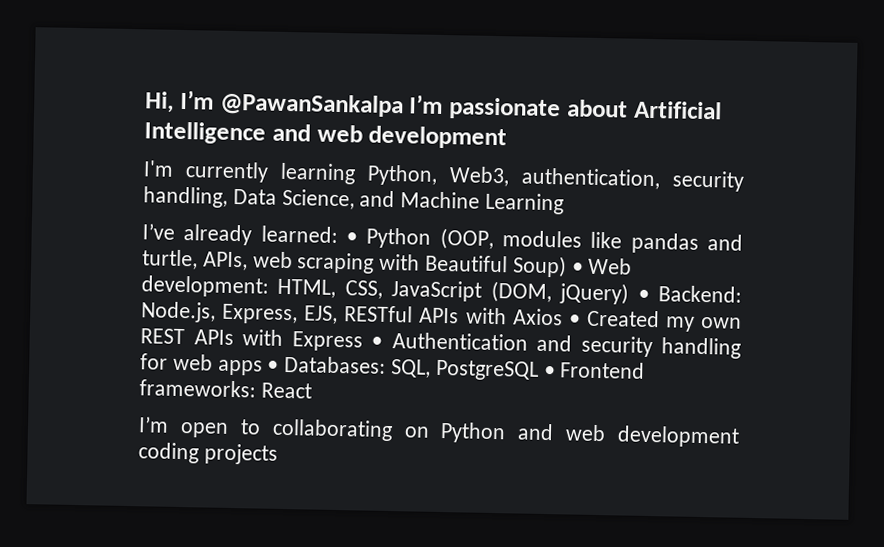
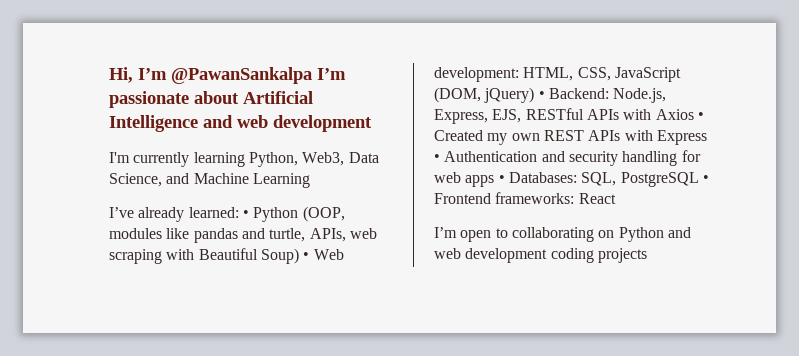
- I'm currently learning Python, Web3, authentication, security handling, Data Science, and Machine Learning
+ I'm currently learning Python, Web3, Data Science, and Machine Learning

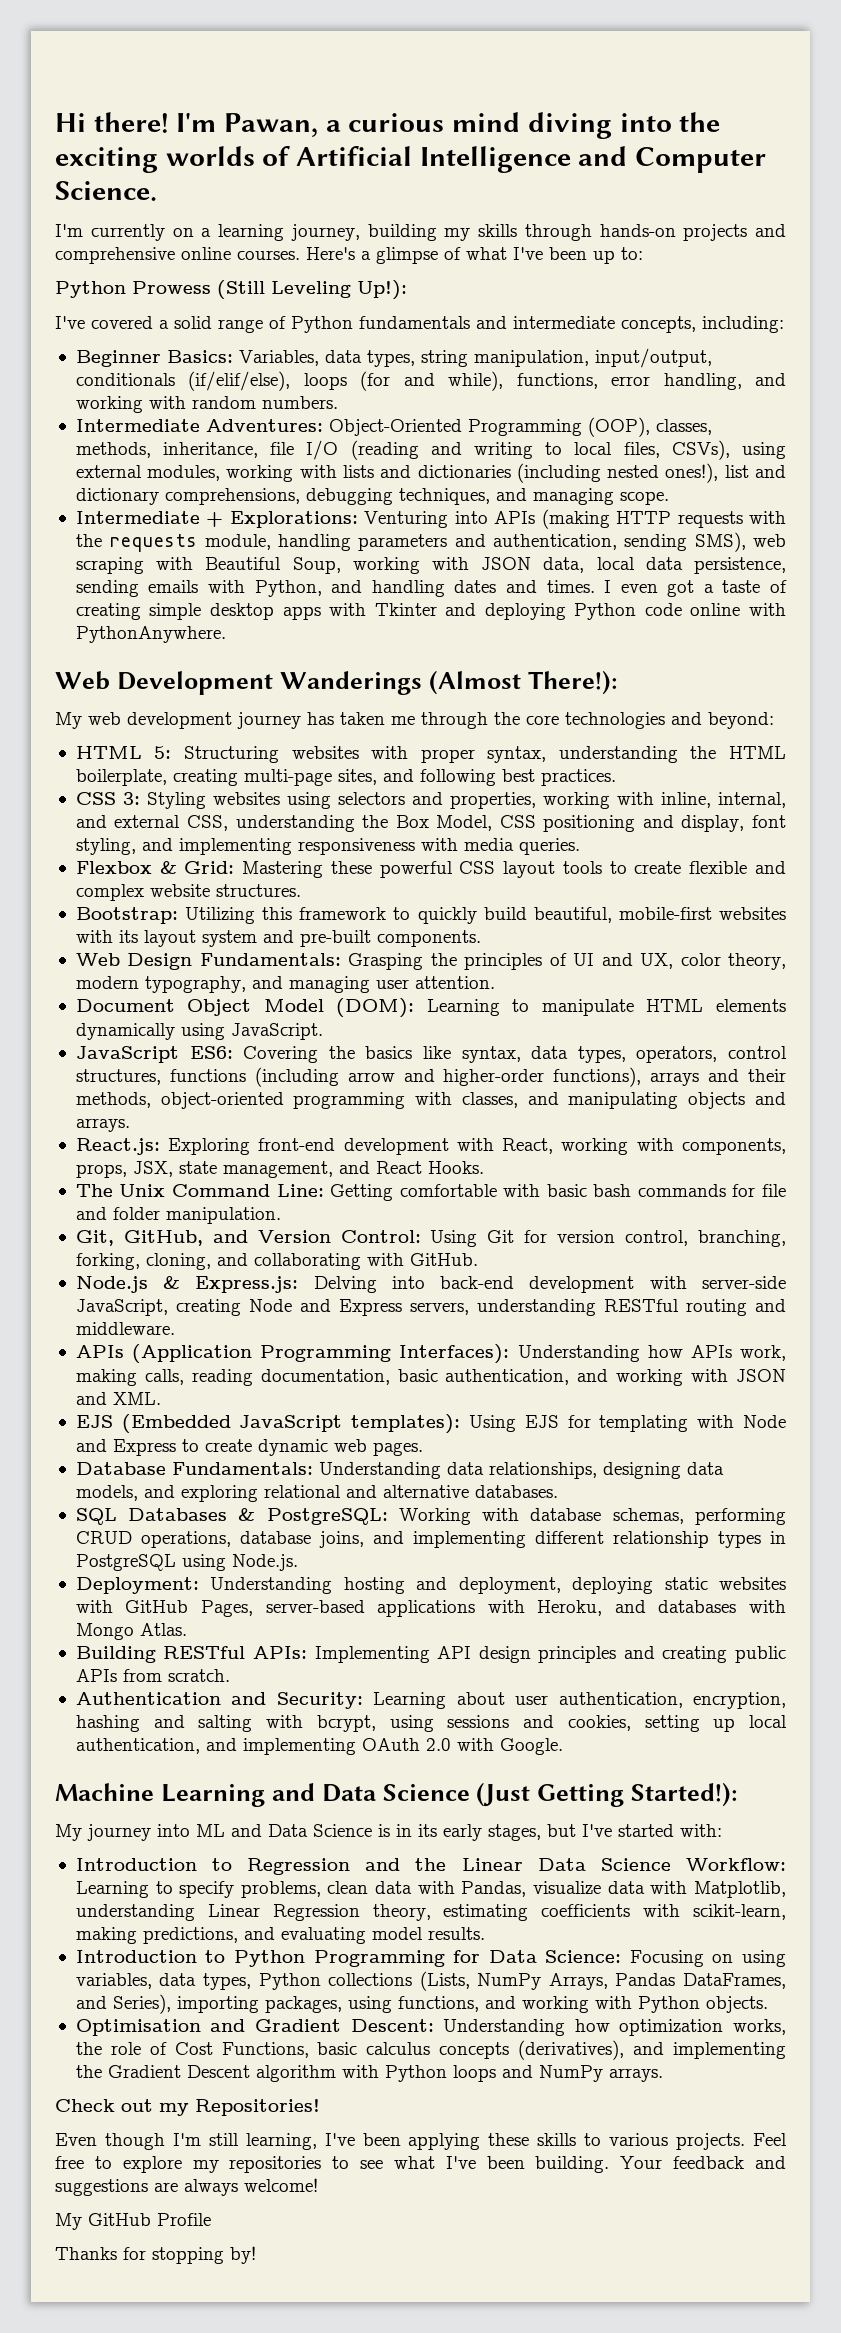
- Hi, I’m @PawanSankalpa I’m passionate about Artificial Intelligence and web development
+ Hi there! I'm Pawan, a curious mind diving into the exciting worlds of Artificial Intelligence and Computer Science.
- I'm currently learning Python, Web3, Data Science, and Machine Learning
- I’ve already learned: • Python (OOP, modules like pandas and turtle, APIs, web scraping with Beautiful Soup) • Web development: HTML, CSS, JavaScript (DOM, jQuery) • Backend: Node.js, Express, EJS, RESTful APIs with Axios • Created my own REST APIs with Express • Authentication and security handling for web apps • Databases: SQL, PostgreSQL • Frontend frameworks: React
- I’m open to collaborating on Python and web development coding projects
+ I'm currently on a learning journey, building my skills through hands-on projects and comprehensive online courses. Here's a glimpse of what I've been up to:
+ Python Prowess (Still Leveling Up!):
+ I've covered a solid range of Python fundamentals and intermediate concepts, including:
+ Beginner Basics: Variables, data types, string manipulation, input/output, conditionals (if/elif/else), loops (for and while), functions, error handling, and working with random numbers.
+ Intermediate Adventures: Object-Oriented Programming (OOP), classes, methods, inheritance, file I/O (reading and writing to local files, CSVs), using external modules, working with lists and dictionaries (including nested ones!), list and dictionary comprehensions, debugging techniques, and managing scope.
+ Intermediate + Explorations: Venturing into APIs (making HTTP requests with the requests module, handling parameters and authentication, sending SMS), web scraping with Beautiful Soup, working with JSON data, local data persistence, sending emails with Python, and handling dates and times. I even got a taste of creating simple desktop apps with Tkinter and deploying Python code online with PythonAnywhere.
+ Web Development Wanderings (Almost There!):
+ My web development journey has taken me through the core technologies and beyond:
+ HTML 5: Structuring websites with proper syntax, understanding the HTML boilerplate, creating multi-page sites, and following best practices.
+ CSS 3: Styling websites using selectors and properties, working with inline, internal, and external CSS, understanding the Box Model, CSS positioning and display, font styling, and implementing responsiveness with media queries.
+ Flexbox & Grid: Mastering these powerful CSS layout tools to create flexible and complex website structures.
+ Bootstrap: Utilizing this framework to quickly build beautiful, mobile-first websites with its layout system and pre-built components.
+ Web Design Fundamentals: Grasping the principles of UI and UX, color theory, modern typography, and managing user attention.
+ Document Object Model (DOM): Learning to manipulate HTML elements dynamically using JavaScript.
+ JavaScript ES6: Covering the basics like syntax, data types, operators, control structures, functions (including arrow and higher-order functions), arrays and their methods, object-oriented programming with classes, and manipulating objects and arrays.
+ React.js: Exploring front-end development with React, working with components, props, JSX, state management, and React Hooks.
+ The Unix Command Line: Getting comfortable with basic bash commands for file and folder manipulation.
+ Git, GitHub, and Version Control: Using Git for version control, branching, forking, cloning, and collaborating with GitHub.
+ Node.js & Express.js: Delving into back-end development with server-side JavaScript, creating Node and Express servers, understanding RESTful routing and middleware.
+ APIs (Application Programming Interfaces): Understanding how APIs work, making calls, reading documentation, basic authentication, and working with JSON and XML.
+ EJS (Embedded JavaScript templates): Using EJS for templating with Node and Express to create dynamic web pages.
+ Database Fundamentals: Understanding data relationships, designing data models, and exploring relational and alternative databases.
+ SQL Databases & PostgreSQL: Working with database schemas, performing CRUD operations, database joins, and implementing different relationship types in PostgreSQL using Node.js.
+ Deployment: Understanding hosting and deployment, deploying static websites with GitHub Pages, server-based applications with Heroku, and databases with Mongo Atlas.
+ Building RESTful APIs: Implementing API design principles and creating public APIs from scratch.
+ Authentication and Security: Learning about user authentication, encryption, hashing and salting with bcrypt, using sessions and cookies, setting up local authentication, and implementing OAuth 2.0 with Google.
+ Machine Learning and Data Science (Just Getting Started!):
+ My journey into ML and Data Science is in its early stages, but I've started with:
+ Introduction to Regression and the Linear Data Science Workflow: Learning to specify problems, clean data with Pandas, visualize data with Matplotlib, understanding Linear Regression theory, estimating coefficients with scikit-learn, making predictions, and evaluating model results.
+ Introduction to Python Programming for Data Science: Focusing on using variables, data types, Python collections (Lists, NumPy Arrays, Pandas DataFrames, and Series), importing packages, using functions, and working with Python objects.
+ Optimisation and Gradient Descent: Understanding how optimization works, the role of Cost Functions, basic calculus concepts (derivatives), and implementing the Gradient Descent algorithm with Python loops and NumPy arrays.
+ Check out my Repositories!
+ Even though I'm still learning, I've been applying these skills to various projects. Feel free to explore my repositories to see what I've been building. Your feedback and suggestions are always welcome!
+ My GitHub Profile
+ Thanks for stopping by!

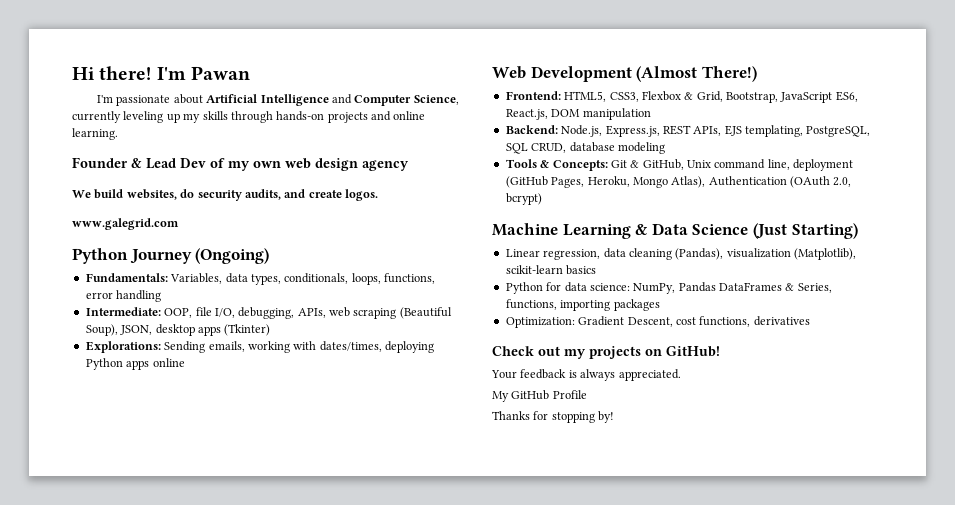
- I'm Pawan, a curious mind diving into the exciting worlds of Artificial Intelligence and Computer Science.
- I'm currently on a learning journey, building my skills through hands-on projects and comprehensive online courses. Here's a glimpse of what I've been up to:
- Python Prowess (Still Leveling Up!):
- I've covered a solid range of Python fundamentals and intermediate concepts, including:
- Beginner Basics: Variables, data types, string manipulation, input/output, conditionals (if/elif/else), loops (for and while), functions, error handling, and working with random numbers.
- Intermediate Adventures: Object-Oriented Programming (OOP), classes, methods, inheritance, file I/O (reading and writing to local files, CSVs), using external modules, working with lists and dictionaries (including nested ones!), list and dictionary comprehensions, debugging techniques, and managing scope.
- Intermediate + Explorations: Venturing into APIs (making HTTP requests with the requests module, handling parameters and authentication, sending SMS), web scraping with Beautiful Soup, working with JSON data, local data persistence, sending emails with Python, and handling dates and times. I even got a taste of creating simple desktop apps with Tkinter and deploying Python code online with PythonAnywhere.
+ I'm Pawan
+ I'm passionate about Artificial Intelligence and Computer Science, currently leveling up my skills through hands-on projects and online learning.
+ Founder & Lead Dev of my own web design agency
+ We build websites, do security audits, and create logos.
+ www.galegrid.com
+ Python Journey (Ongoing)
+ Fundamentals: Variables, data types, conditionals, loops, functions, error handling
+ Intermediate: OOP, file I/O, debugging, APIs, web scraping (Beautiful Soup), JSON, desktop apps (Tkinter)
+ Explorations: Sending emails, working with dates/times, deploying Python apps online
- Web Development Wanderings (Almost There!):
- My web development journey has taken me through the core technologies and beyond:
- HTML 5: Structuring websites with proper syntax, understanding the HTML boilerplate, creating multi-page sites, and following best practices.
- CSS 3: Styling websites using selectors and properties, working with inline, internal, and external CSS, understanding the Box Model, CSS positioning and display, font styling, and implementing responsiveness with media queries.
- Flexbox & Grid: Mastering these powerful CSS layout tools to create flexible and complex website structures.
- Bootstrap: Utilizing this framework to quickly build beautiful, mobile-first websites with its layout system and pre-built components.
- Web Design Fundamentals: Grasping the principles of UI and UX, color theory, modern typography, and managing user attention.
- Document Object Model (DOM): Learning to manipulate HTML elements dynamically using JavaScript.
- JavaScript ES6: Covering the basics like syntax, data types, operators, control structures, functions (including arrow and higher-order functions), arrays and their methods, object-oriented programming with classes, and manipulating objects and arrays.
- React.js: Exploring front-end development with React, working with components, props, JSX, state management, and React Hooks.
- The Unix Command Line: Getting comfortable with basic bash commands for file and folder manipulation.
- Git, GitHub, and Version Control: Using Git for version control, branching, forking, cloning, and collaborating with GitHub.
- Node.js & Express.js: Delving into back-end development with server-side JavaScript, creating Node and Express servers, understanding RESTful routing and middleware.
- APIs (Application Programming Interfaces): Understanding how APIs work, making calls, reading documentation, basic authentication, and working with JSON and XML.
- EJS (Embedded JavaScript templates): Using EJS for templating with Node and Express to create dynamic web pages.
- Database Fundamentals: Understanding data relationships, designing data models, and exploring relational and alternative databases.
- SQL Databases & PostgreSQL: Working with database schemas, performing CRUD operations, database joins, and implementing different relationship types in PostgreSQL using Node.js.
- Deployment: Understanding hosting and deployment, deploying static websites with GitHub Pages, server-based applications with Heroku, and databases with Mongo Atlas.
- Building RESTful APIs: Implementing API design principles and creating public APIs from scratch.
- Authentication and Security: Learning about user authentication, encryption, hashing and salting with bcrypt, using sessions and cookies, setting up local authentication, and implementing OAuth 2.0 with Google.
+ Web Development (Almost There!)
+ Frontend: HTML5, CSS3, Flexbox & Grid, Bootstrap, JavaScript ES6, React.js, DOM manipulation
+ Backend: Node.js, Express.js, REST APIs, EJS templating, PostgreSQL, SQL CRUD, database modeling
+ Tools & Concepts: Git & GitHub, Unix command line, deployment (GitHub Pages, Heroku, Mongo Atlas), Authentication (OAuth 2.0, bcrypt)
- Machine Learning and Data Science (Just Getting Started!):
- My journey into ML and Data Science is in its early stages, but I've started with:
- Introduction to Regression and the Linear Data Science Workflow: Learning to specify problems, clean data with Pandas, visualize data with Matplotlib, understanding Linear Regression theory, estimating coefficients with scikit-learn, making predictions, and evaluating model results.
- Introduction to Python Programming for Data Science: Focusing on using variables, data types, Python collections (Lists, NumPy Arrays, Pandas DataFrames, and Series), importing packages, using functions, and working with Python objects.
- Optimisation and Gradient Descent: Understanding how optimization works, the role of Cost Functions, basic calculus concepts (derivatives), and implementing the Gradient Descent algorithm with Python loops and NumPy arrays.
- Check out my Repositories!
- Even though I'm still learning, I've been applying these skills to various projects. Feel free to explore my repositories to see what I've been building. Your feedback and suggestions are always welcome!
+ Machine Learning & Data Science (Just Starting)
+ Linear regression, data cleaning (Pandas), visualization (Matplotlib), scikit-learn basics
+ Python for data science: NumPy, Pandas DataFrames & Series, functions, importing packages
+ Optimization: Gradient Descent, cost functions, derivatives
+ Check out my projects on GitHub!
+ Your feedback is always appreciated.

